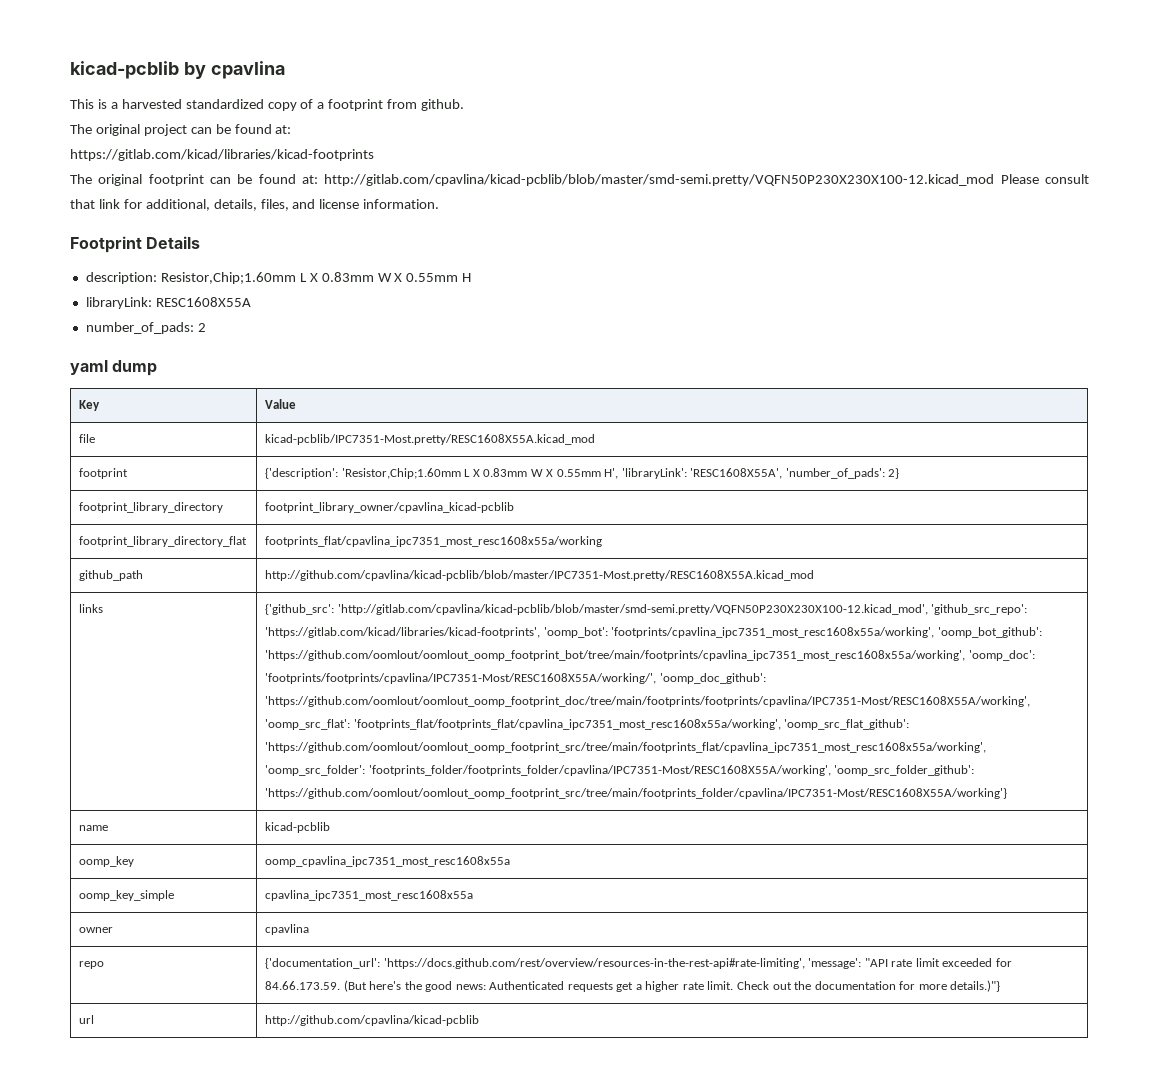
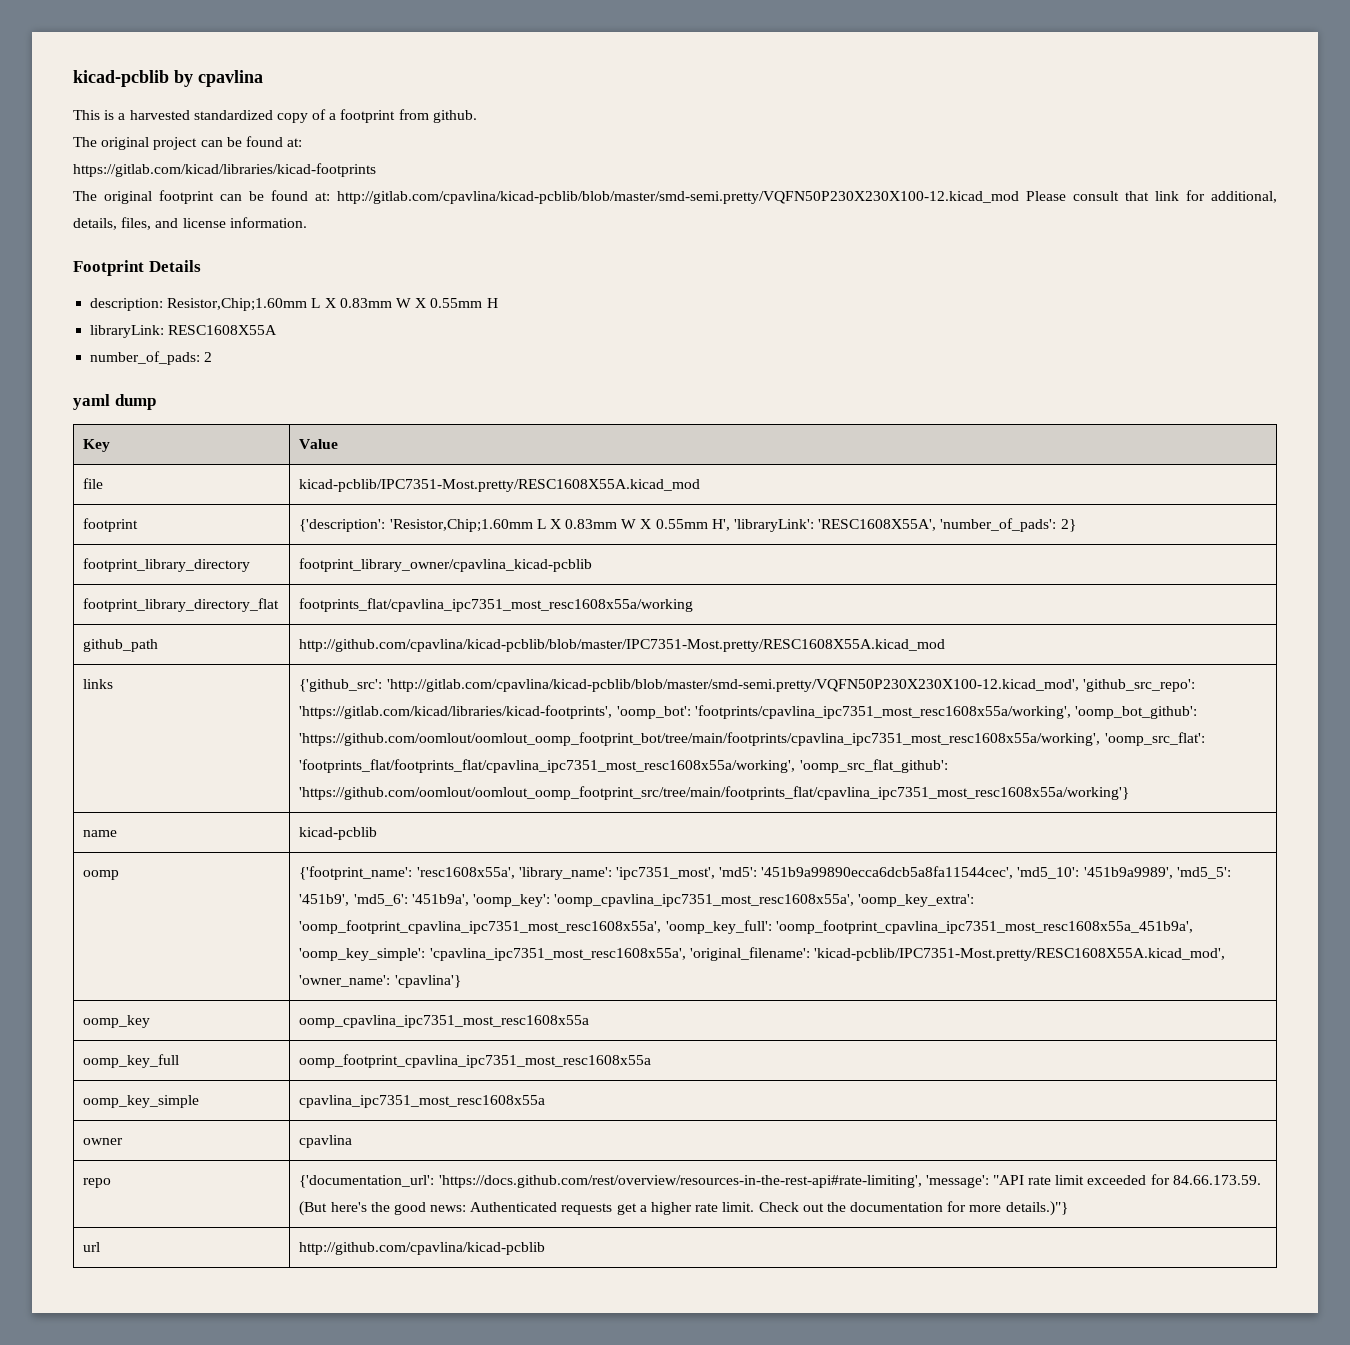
- links | {'github_src': 'http://gitlab.com/cpavlina/kicad-pcblib/blob/master/smd-semi.pretty/VQFN50P230X230X100-12.kicad_mod', 'github_src_repo': 'https://gitlab.com/kicad/libraries/kicad-footprints', 'oomp_bot': 'footprints/cpavlina_ipc7351_most_resc1608x55a/working', 'oomp_bot_github': 'https://github.com/oomlout/oomlout_oomp_footprint_bot/tree/main/footprints/cpavlina_ipc7351_most_resc1608x55a/working', 'oomp_doc': 'footprints/footprints/cpavlina/IPC7351-Most/RESC1608X55A/working/', 'oomp_doc_github': 'https://github.com/oomlout/oomlout_oomp_footprint_doc/tree/main/footprints/footprints/cpavlina/IPC7351-Most/RESC1608X55A/working', 'oomp_src_flat': 'footprints_flat/footprints_flat/cpavlina_ipc7351_most_resc1608x55a/working', 'oomp_src_flat_github': 'https://github.com/oomlout/oomlout_oomp_footprint_src/tree/main/footprints_flat/cpavlina_ipc7351_most_resc1608x55a/working', 'oomp_src_folder': 'footprints_folder/footprints_folder/cpavlina/IPC7351-Most/RESC1608X55A/working', 'oomp_src_folder_github': 'https://github.com/oomlout/oomlout_oomp_footprint_src/tree/main/footprints_folder/cpavlina/IPC7351-Most/RESC1608X55A/working'}
+ links | {'github_src': 'http://gitlab.com/cpavlina/kicad-pcblib/blob/master/smd-semi.pretty/VQFN50P230X230X100-12.kicad_mod', 'github_src_repo': 'https://gitlab.com/kicad/libraries/kicad-footprints', 'oomp_bot': 'footprints/cpavlina_ipc7351_most_resc1608x55a/working', 'oomp_bot_github': 'https://github.com/oomlout/oomlout_oomp_footprint_bot/tree/main/footprints/cpavlina_ipc7351_most_resc1608x55a/working', 'oomp_src_flat': 'footprints_flat/footprints_flat/cpavlina_ipc7351_most_resc1608x55a/working', 'oomp_src_flat_github': 'https://github.com/oomlout/oomlout_oomp_footprint_src/tree/main/footprints_flat/cpavlina_ipc7351_most_resc1608x55a/working'}
  name | kicad-pcblib
+ oomp | {'footprint_name': 'resc1608x55a', 'library_name': 'ipc7351_most', 'md5': '451b9a99890ecca6dcb5a8fa11544cec', 'md5_10': '451b9a9989', 'md5_5': '451b9', 'md5_6': '451b9a', 'oomp_key': 'oomp_cpavlina_ipc7351_most_resc1608x55a', 'oomp_key_extra': 'oomp_footprint_cpavlina_ipc7351_most_resc1608x55a', 'oomp_key_full': 'oomp_footprint_cpavlina_ipc7351_most_resc1608x55a_451b9a', 'oomp_key_simple': 'cpavlina_ipc7351_most_resc1608x55a', 'original_filename': 'kicad-pcblib/IPC7351-Most.pretty/RESC1608X55A.kicad_mod', 'owner_name': 'cpavlina'}
+ oomp_key_full | oomp_footprint_cpavlina_ipc7351_most_resc1608x55a

